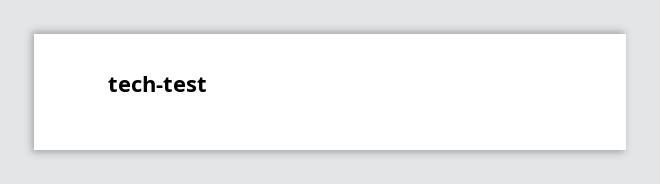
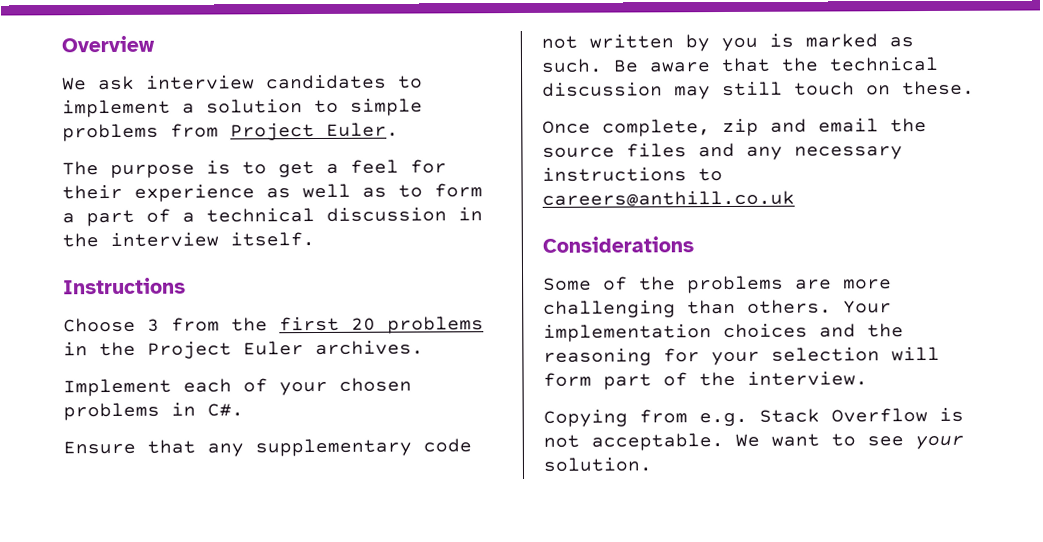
- tech-test
+ Overview
+ We ask interview candidates to implement a solution to simple problems from Project Euler.
+ The purpose is to get a feel for their experience as well as to form a part of a technical discussion in the interview itself.
+ Instructions
+ Choose 3 from the first 20 problems in the Project Euler archives.
+ Implement each of your chosen problems in C#.
+ Ensure that any supplementary code not written by you is marked as such. Be aware that the technical discussion may still touch on these.
+ Once complete, zip and email the source files and any necessary instructions to careers@anthill.co.uk
+ Considerations
+ Some of the problems are more challenging than others. Your implementation choices and the reasoning for your selection will form part of the interview.
+ Copying from e.g. Stack Overflow is not acceptable. We want to see your solution.

